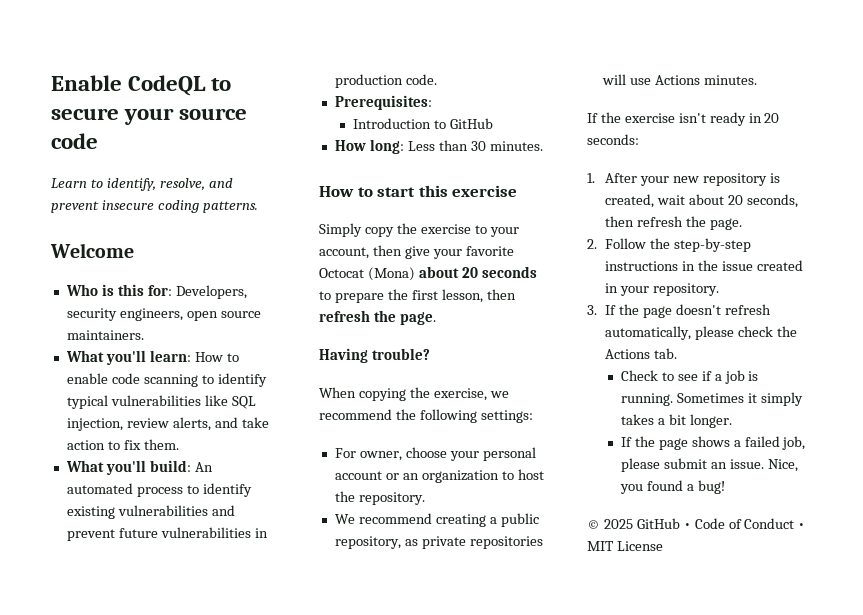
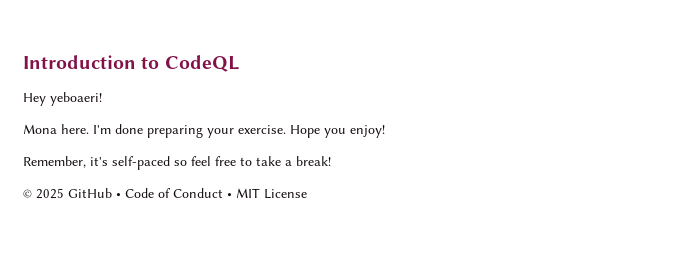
- Enable CodeQL to secure your source code
- Learn to identify, resolve, and prevent insecure coding patterns.
- Welcome
- Who is this for: Developers, security engineers, open source maintainers.
- What you'll learn: How to enable code scanning to identify typical vulnerabilities like SQL injection, review alerts, and take action to fix them.
- What you'll build: An automated process to identify existing vulnerabilities and prevent future vulnerabilities in production code.
- Prerequisites:
- Introduction to GitHub
- How long: Less than 30 minutes.
- How to start this exercise
- Simply copy the exercise to your account, then give your favorite Octocat (Mona) about 20 seconds to prepare the first lesson, then refresh the page.
- Having trouble?
- When copying the exercise, we recommend the following settings:
- For owner, choose your personal account or an organization to host the repository.
- We recommend creating a public repository, as private repositories will use Actions minutes.
- If the exercise isn't ready in 20 seconds:
- 1. After your new repository is created, wait about 20 seconds, then refresh the page.
- 2. Follow the step-by-step instructions in the issue created in your repository.
- 3. If the page doesn't refresh automatically, please check the Actions tab.
- Check to see if a job is running. Sometimes it simply takes a bit longer.
- If the page shows a failed job, please submit an issue. Nice, you found a bug!
+ Introduction to CodeQL
+ Hey yeboaeri!
+ Mona here. I'm done preparing your exercise. Hope you enjoy!
+ Remember, it's self-paced so feel free to take a break!

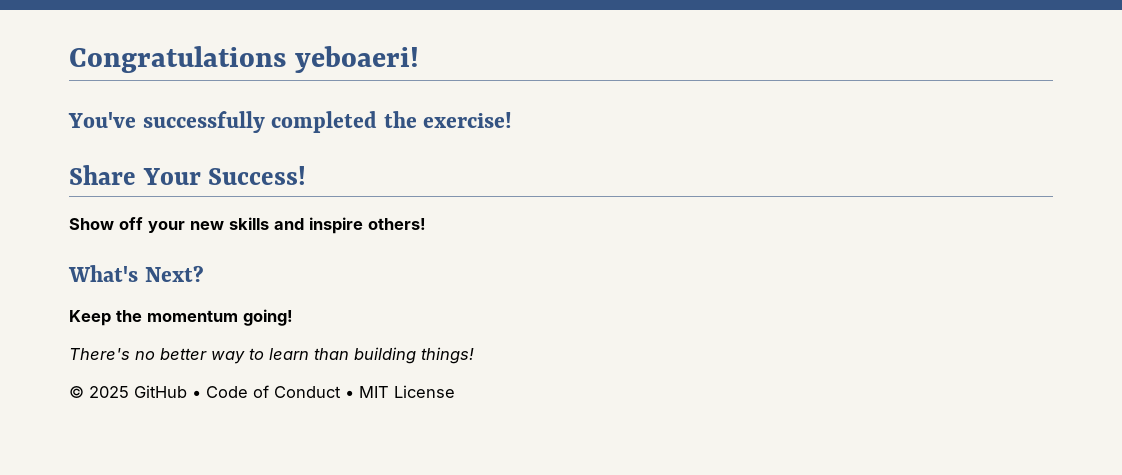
- Introduction to CodeQL
- Hey yeboaeri!
- Mona here. I'm done preparing your exercise. Hope you enjoy!
- Remember, it's self-paced so feel free to take a break!
+ Congratulations yeboaeri!
+ You've successfully completed the exercise!
+ Share Your Success!
+ Show off your new skills and inspire others!
+ What's Next?
+ Keep the momentum going!
+ There's no better way to learn than building things!

